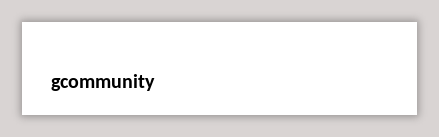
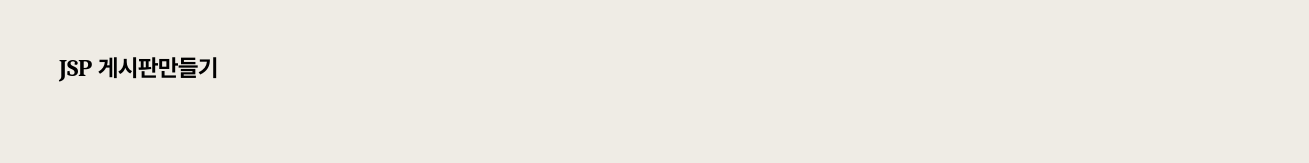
- gcommunity
+ JSP 게시판만들기

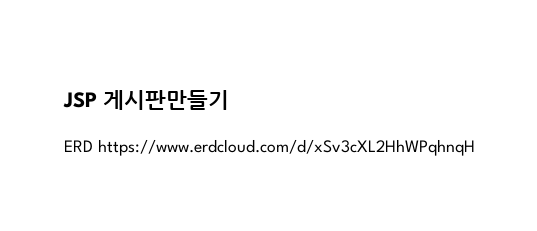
+ ERD https://www.erdcloud.com/d/xSv3cXL2HhWPqhnqH

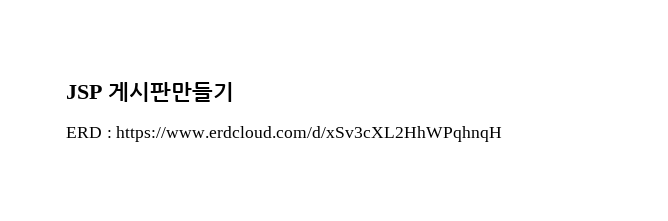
- ERD https://www.erdcloud.com/d/xSv3cXL2HhWPqhnqH
+ ERD : https://www.erdcloud.com/d/xSv3cXL2HhWPqhnqH

